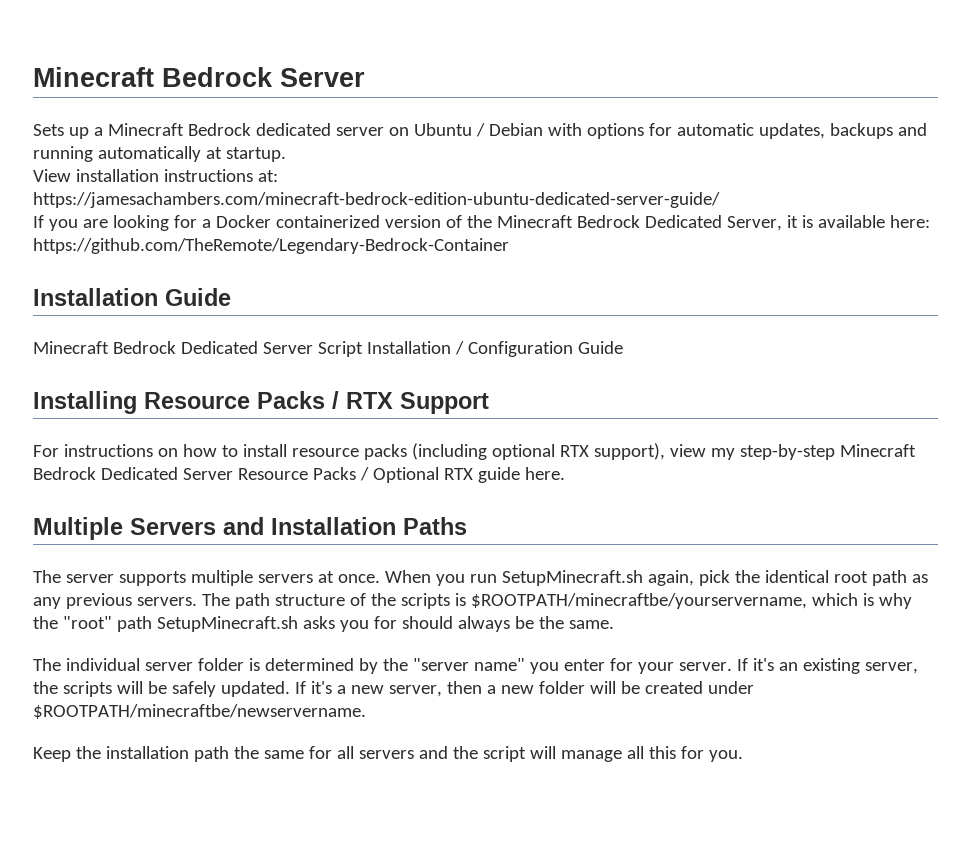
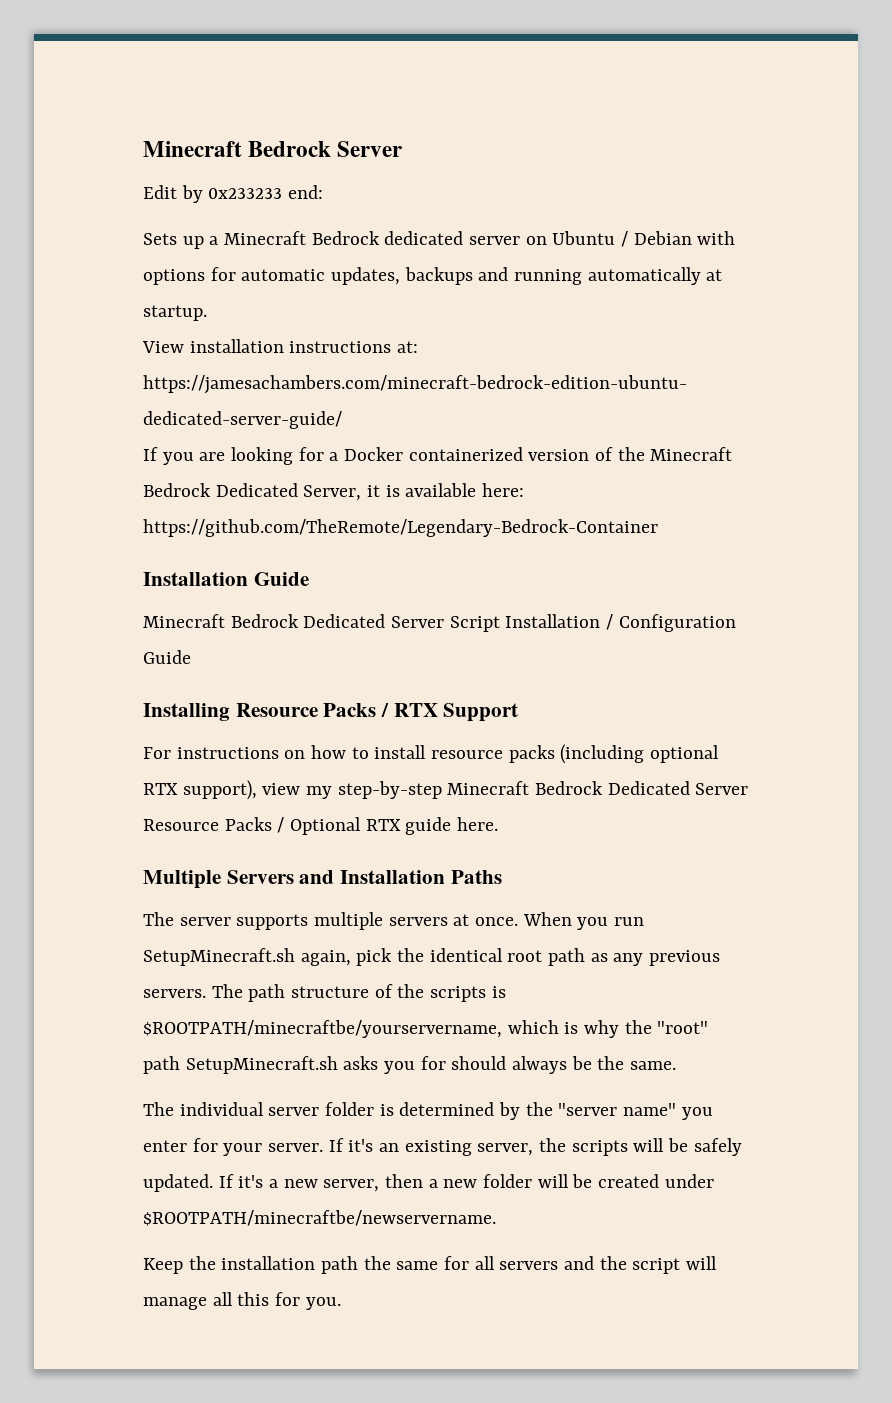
+ Edit by 0x233233 end:

